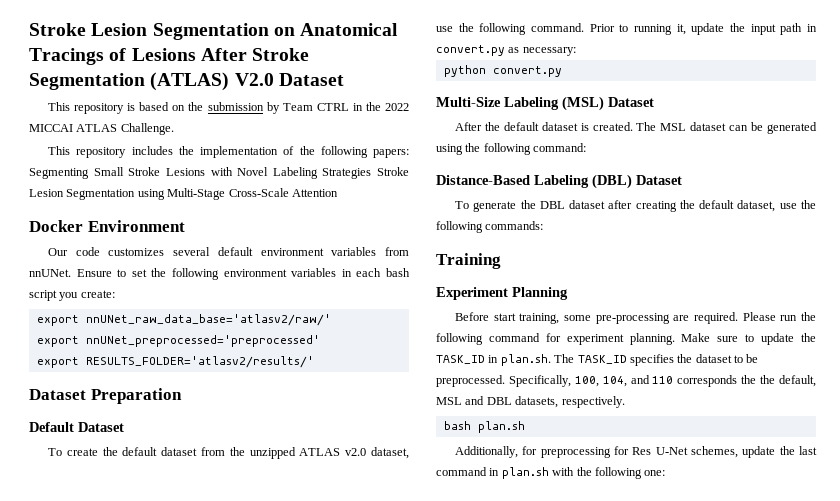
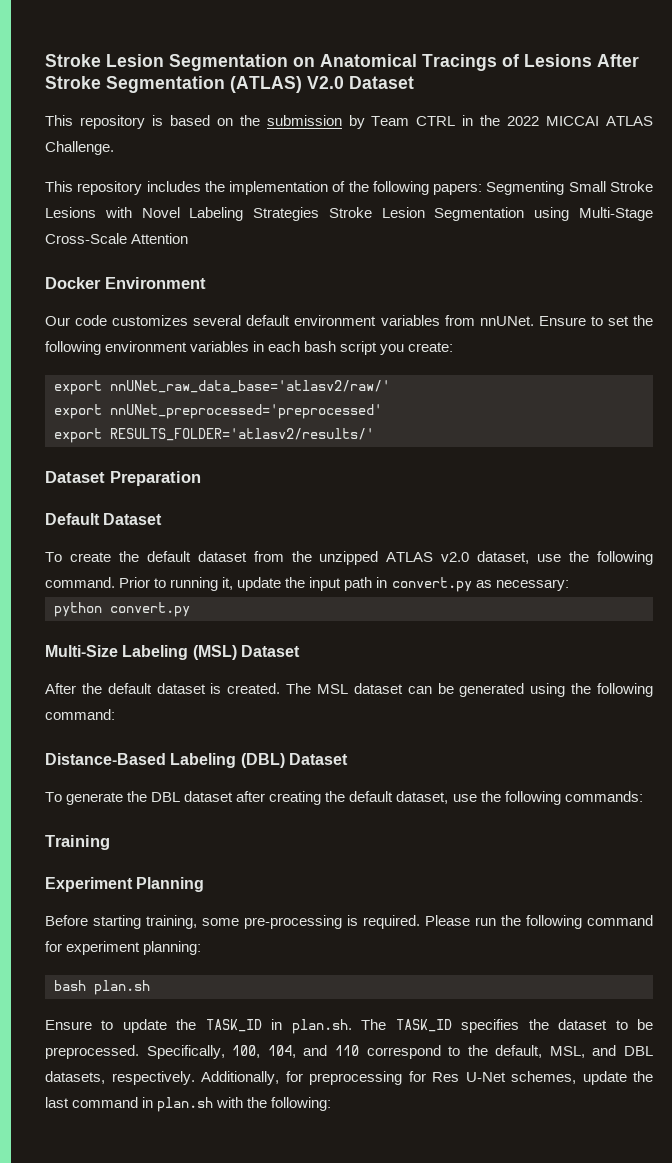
- Before start training, some pre-processing are required.
+ Before starting training, some pre-processing is required.
- Please run the following command for experiment planning. Make sure to update the TASK_ID in plan.sh. The TASK_ID specifies the dataset to be preprocessed.
+ Please run the following command for experiment planning:
+ bash plan.sh
+ Ensure to update the TASK_ID in plan.sh. The TASK_ID specifies the dataset to be preprocessed.
- Specifically, 100, 104, and 110 corresponds the the default, MSL and DBL datasets, respectively.
- bash plan.sh
- Additionally, for preprocessing for Res U-Net schemes, update the last command in plan.sh with the following one:
+ Specifically, 100, 104, and 110 correspond to the default, MSL, and DBL datasets, respectively. Additionally, for preprocessing for Res U-Net schemes, update the last command in plan.sh with the following:

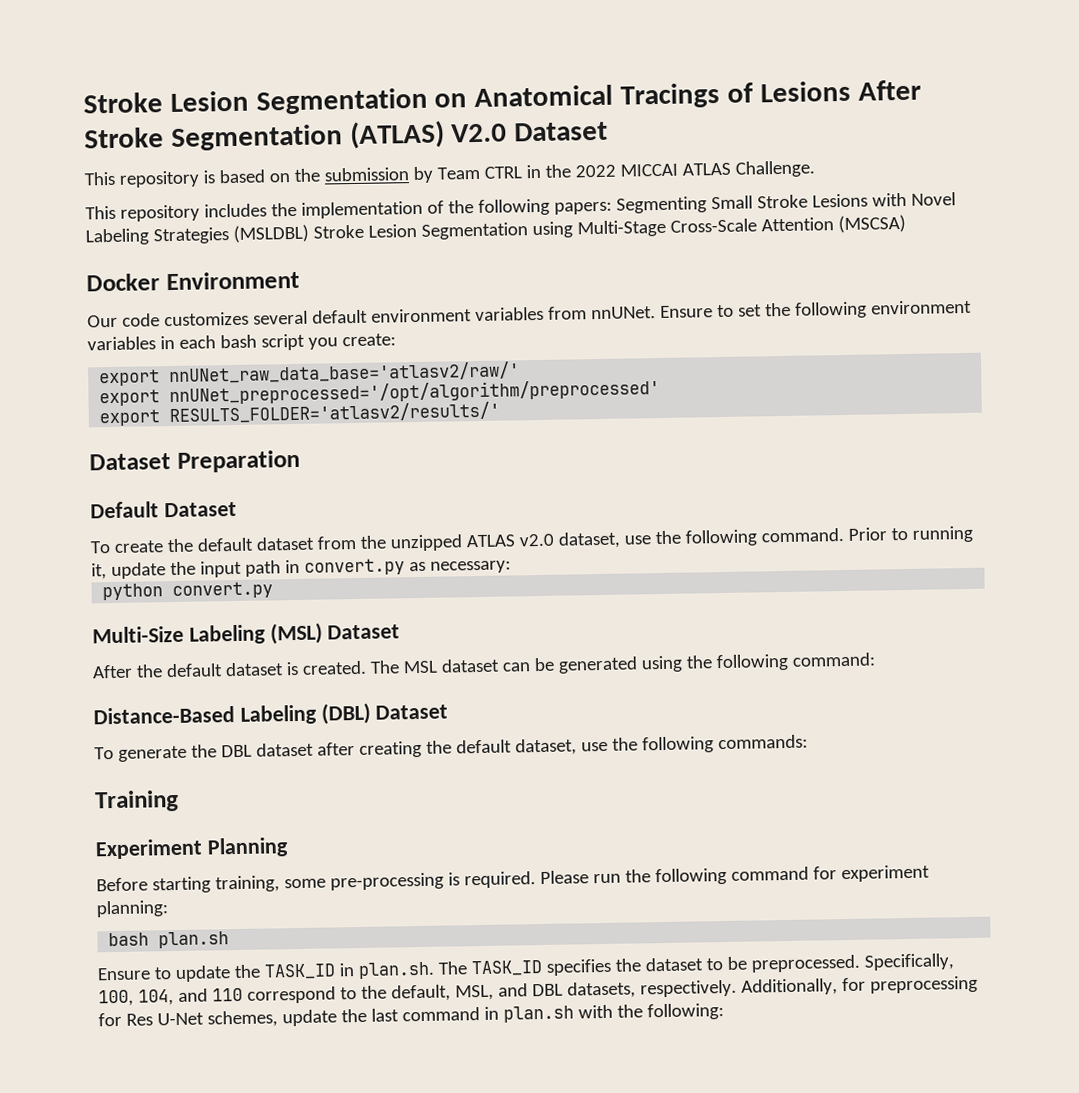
- This repository includes the implementation of the following papers: Segmenting Small Stroke Lesions with Novel Labeling Strategies Stroke Lesion Segmentation using Multi-Stage Cross-Scale Attention
+ This repository includes the implementation of the following papers: Segmenting Small Stroke Lesions with Novel Labeling Strategies (MSLDBL) Stroke Lesion Segmentation using Multi-Stage Cross-Scale Attention (MSCSA)
- export nnUNet_preprocessed='preprocessed'
+ export nnUNet_preprocessed='/opt/algorithm/preprocessed'

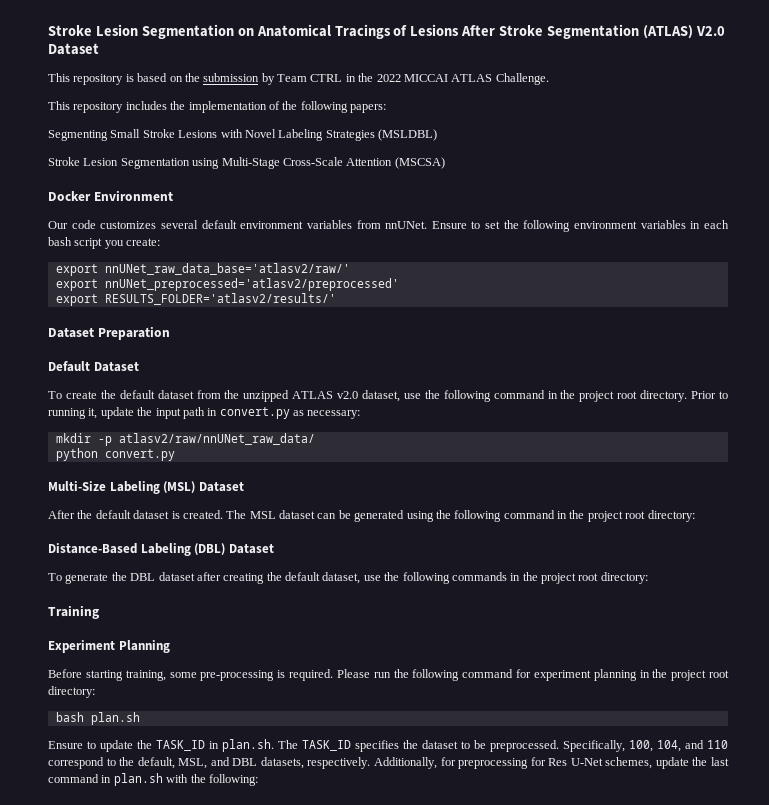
- This repository includes the implementation of the following papers: Segmenting Small Stroke Lesions with Novel Labeling Strategies (MSLDBL) Stroke Lesion Segmentation using Multi-Stage Cross-Scale Attention (MSCSA)
+ This repository includes the implementation of the following papers:
+ Segmenting Small Stroke Lesions with Novel Labeling Strategies (MSLDBL)
+ Stroke Lesion Segmentation using Multi-Stage Cross-Scale Attention (MSCSA)
- export nnUNet_preprocessed='/opt/algorithm/preprocessed'
+ export nnUNet_preprocessed='atlasv2/preprocessed'
- To create the default dataset from the unzipped ATLAS v2.0 dataset, use the following command.
+ To create the default dataset from the unzipped ATLAS v2.0 dataset, use the following command in the project root directory.
+ mkdir -p atlasv2/raw/nnUNet_raw_data/
- The MSL dataset can be generated using the following command:
+ The MSL dataset can be generated using the following command in the project root directory:
- To generate the DBL dataset after creating the default dataset, use the following commands:
+ To generate the DBL dataset after creating the default dataset, use the following commands in the project root directory:
- Please run the following command for experiment planning:
+ Please run the following command for experiment planning in the project root directory:

